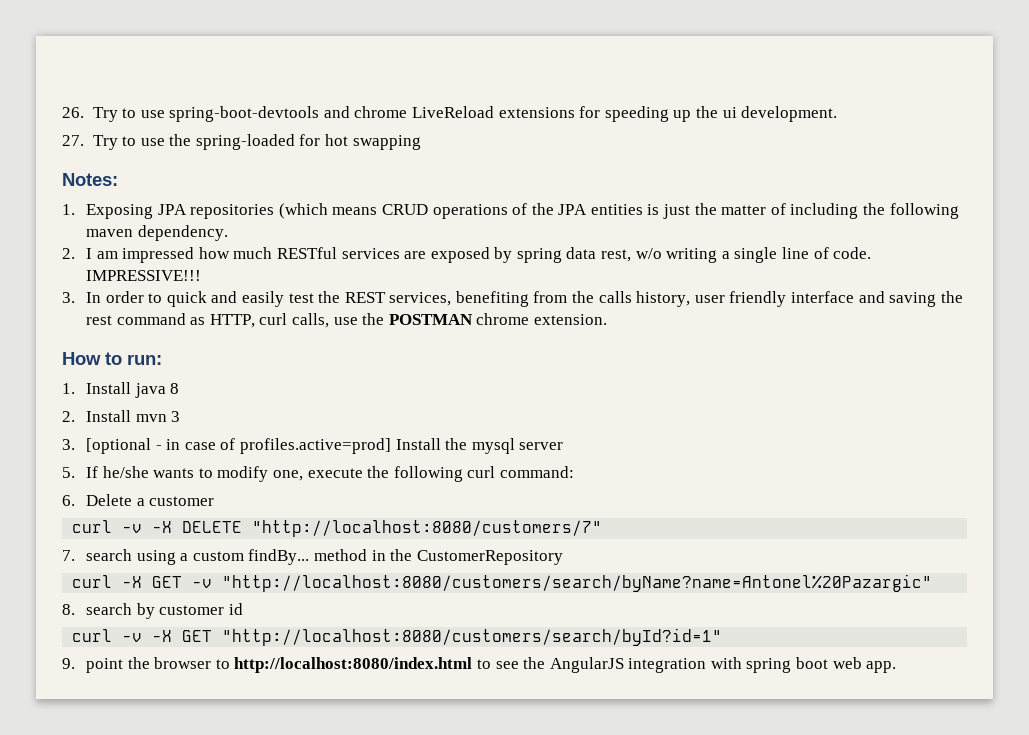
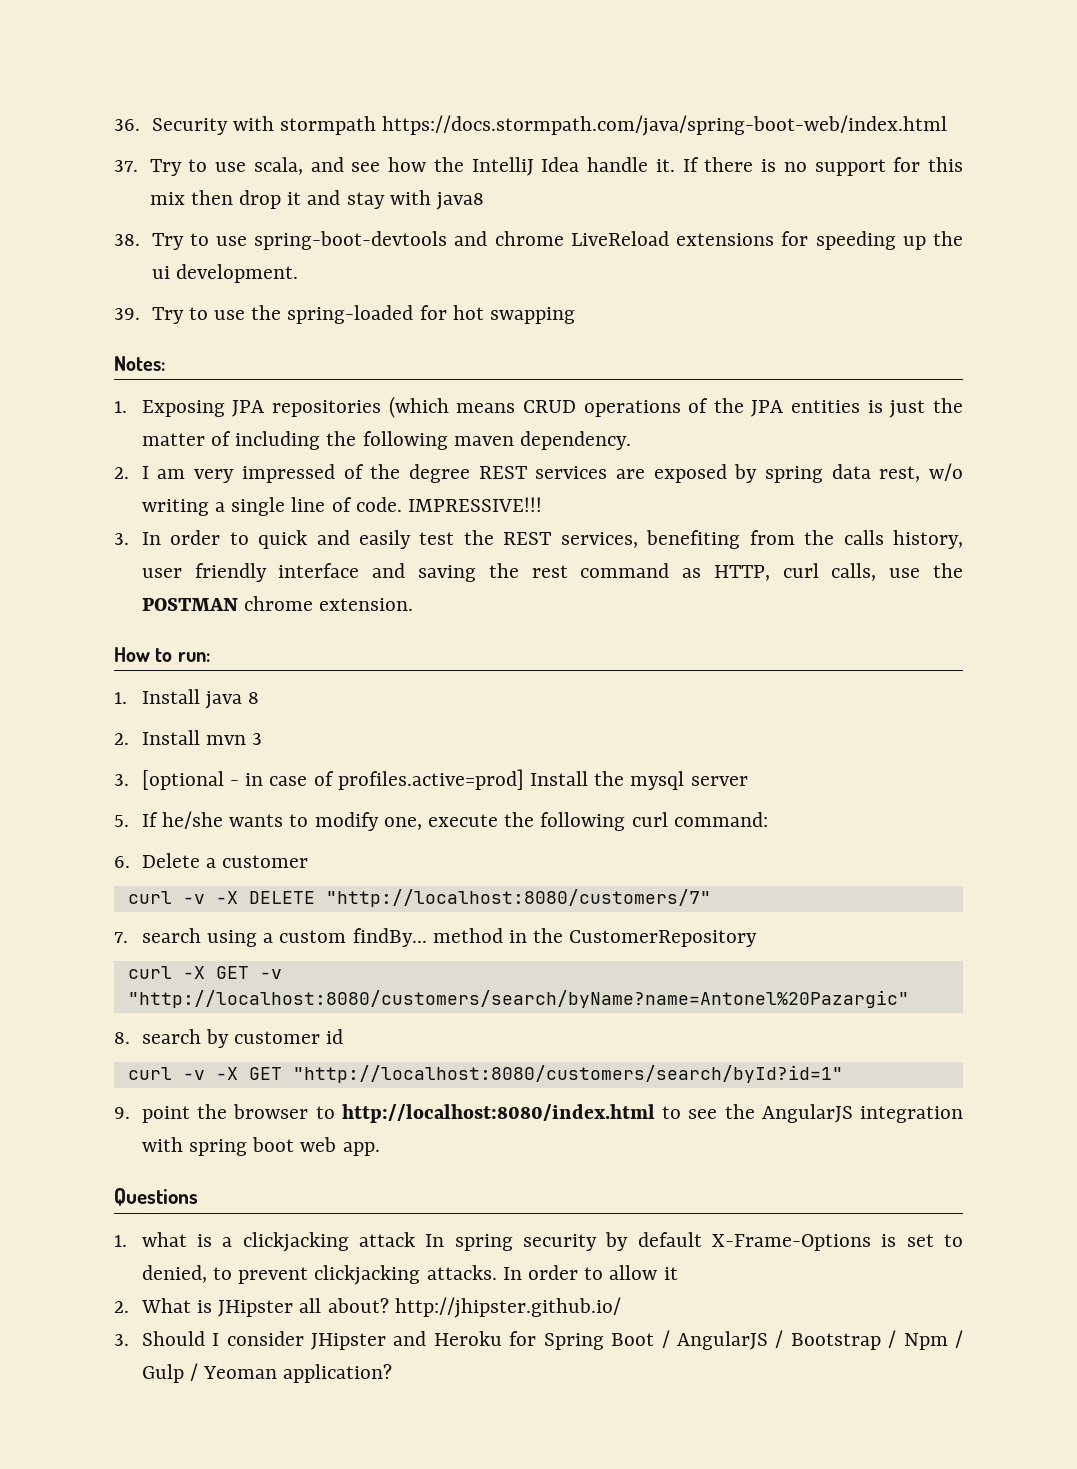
- 26. Try to use spring-boot-devtools and chrome LiveReload extensions for speeding up the ui development.
+ 36. Security with stormpath https://docs.stormpath.com/java/spring-boot-web/index.html
+ 37. Try to use scala, and see how the IntelliJ Idea handle it. If there is no support for this mix then drop it and stay with java8
+ 38. Try to use spring-boot-devtools and chrome LiveReload extensions for speeding up the ui development.
- 27. Try to use the spring-loaded for hot swapping
+ 39. Try to use the spring-loaded for hot swapping
- 2. I am impressed how much RESTful services are exposed by spring data rest, w/o writing a single line of code.
+ 2. I am very impressed of the degree REST services are exposed by spring data rest, w/o writing a single line of code.
+ Questions
+ 1. what is a clickjacking attack In spring security by default X-Frame-Options is set to denied, to prevent clickjacking attacks. In order to allow it
+ 2. What is JHipster all about? http://jhipster.github.io/
+ 3. Should I consider JHipster and Heroku for Spring Boot / AngularJS / Bootstrap / Npm / Gulp / Yeoman application?

